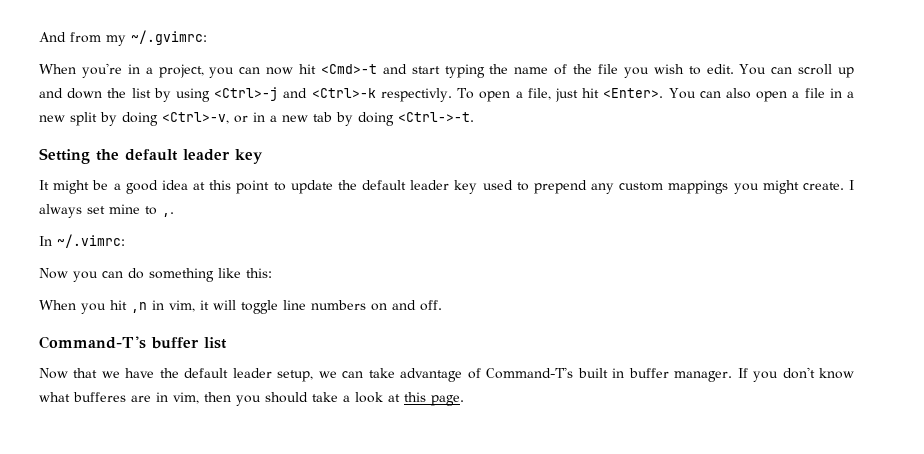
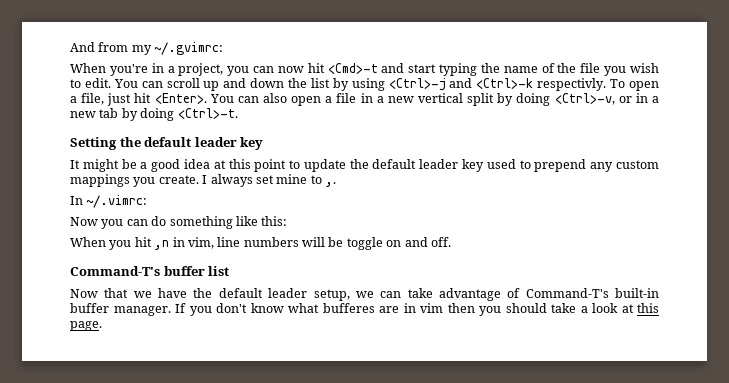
- You can also open a file in a new split by doing <Ctrl>-v, or in a new tab by doing <Ctrl->-t.
+ You can also open a file in a new vertical split by doing <Ctrl>-v, or in a new tab by doing <Ctrl>-t.
- It might be a good idea at this point to update the default leader key used to prepend any custom mappings you might create.
+ It might be a good idea at this point to update the default leader key used to prepend any custom mappings you create.
- When you hit ,n in vim, it will toggle line numbers on and off.
+ When you hit ,n in vim, line numbers will be toggle on and off.
- Now that we have the default leader setup, we can take advantage of Command-T's built in buffer manager.
+ Now that we have the default leader setup, we can take advantage of Command-T's built-in buffer manager.
- If you don't know what bufferes are in vim, then you should take a look at this page.
+ If you don't know what bufferes are in vim then you should take a look at this page.

